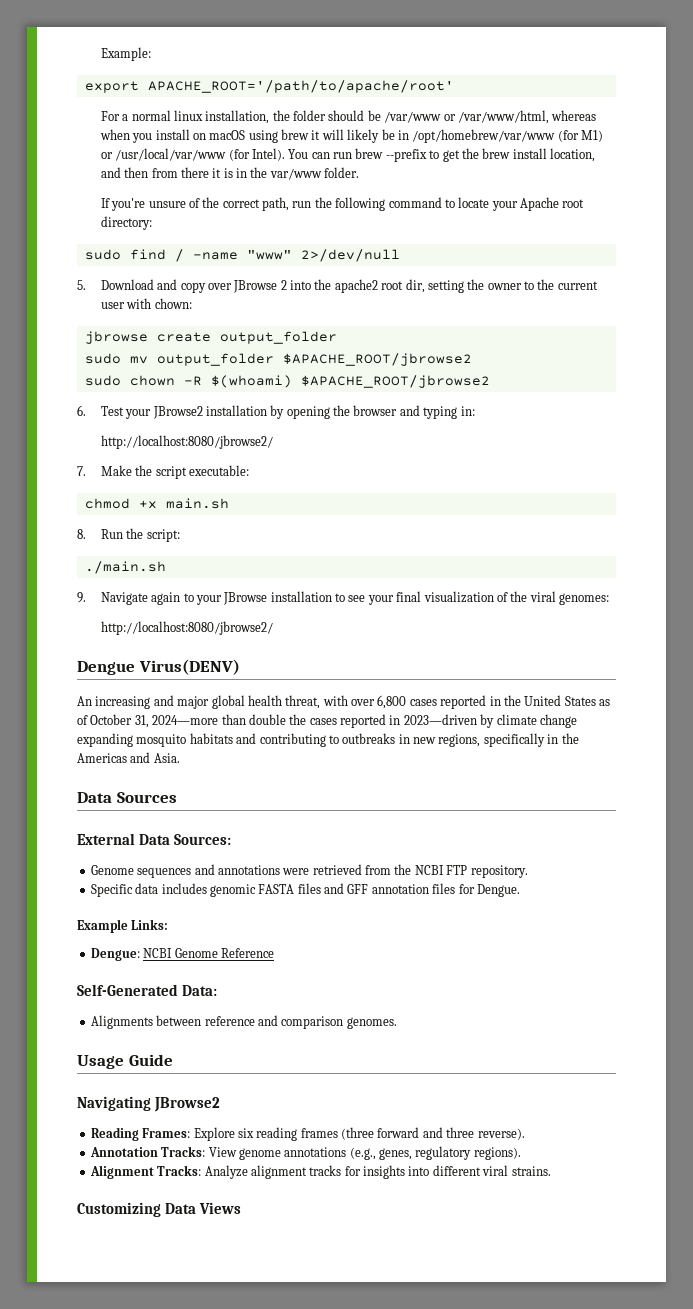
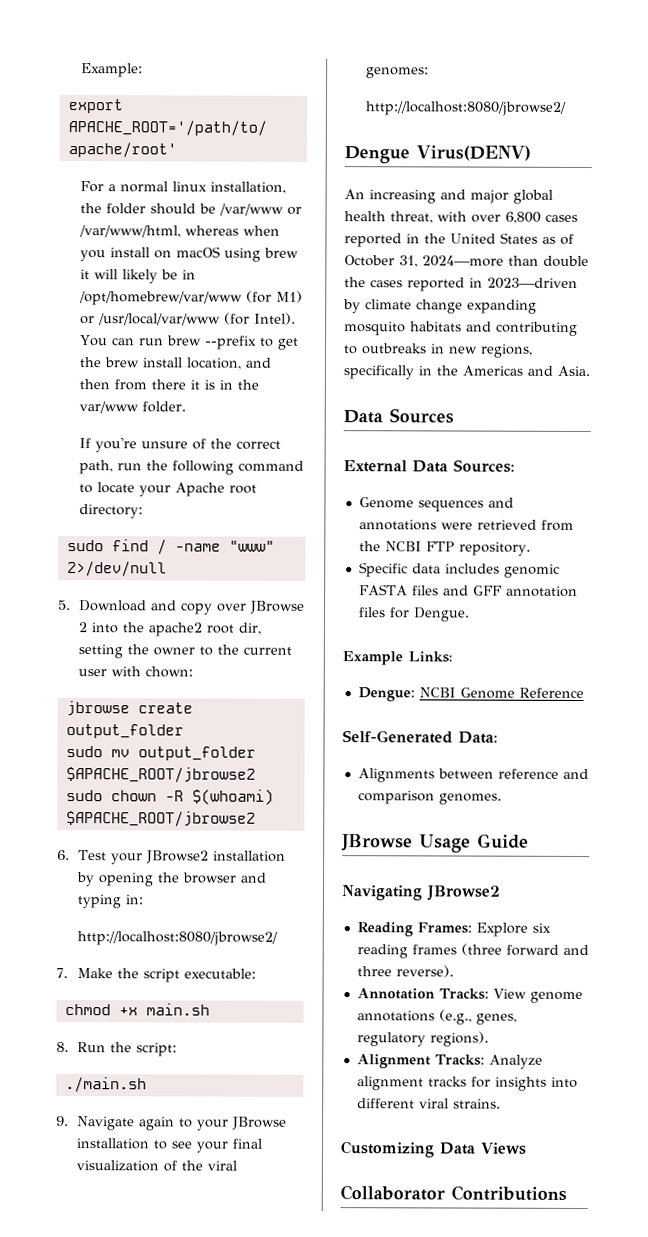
- Usage Guide
+ JBrowse Usage Guide
+ Collaborator Contributions

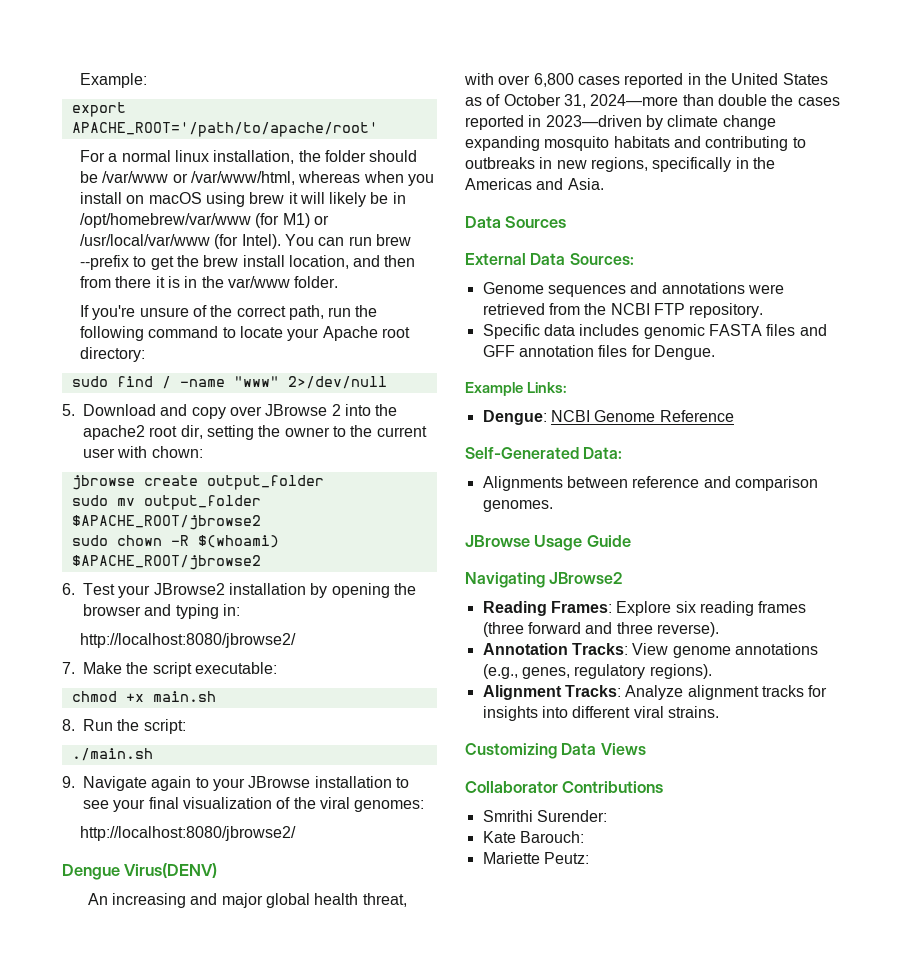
+ Smrithi Surender:
+ Kate Barouch:
+ Mariette Peutz:

